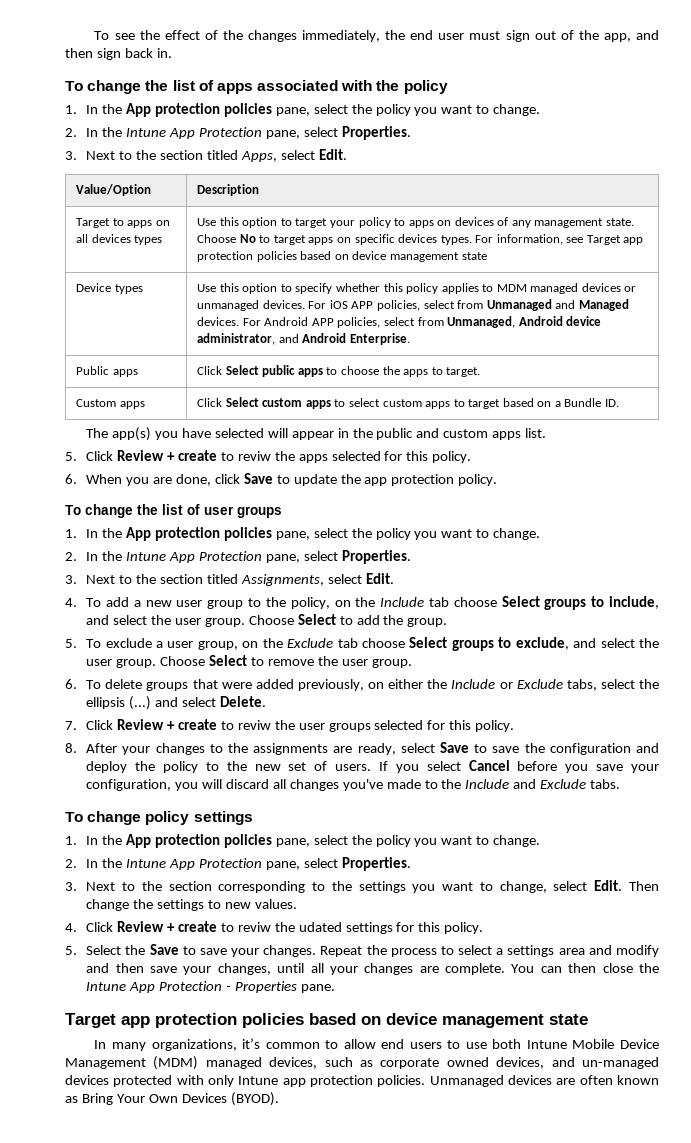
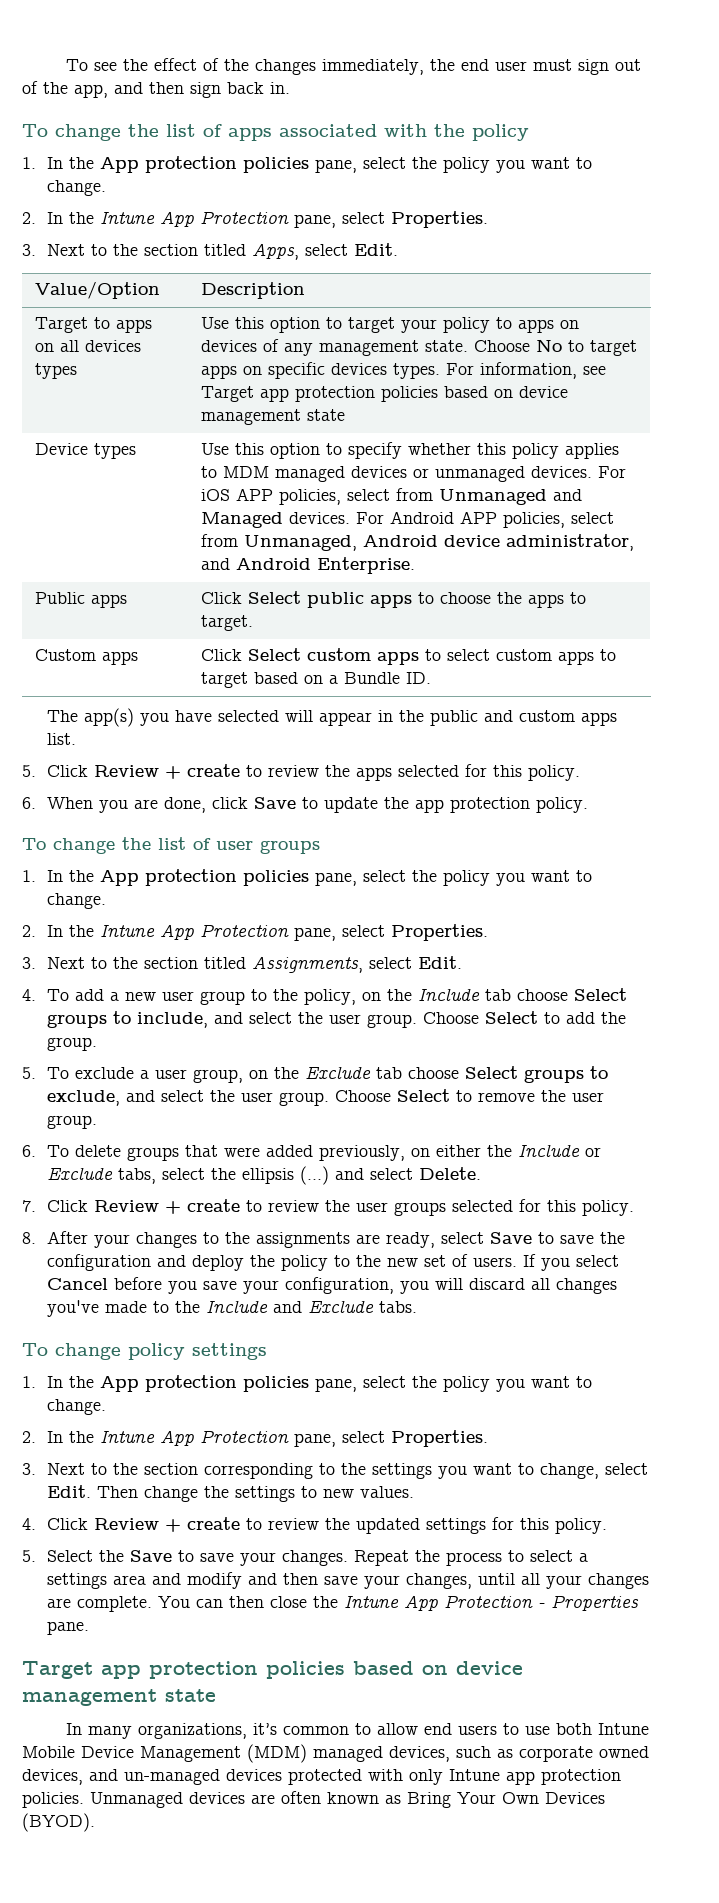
- 5. Click Review + create to reviw the apps selected for this policy.
+ 5. Click Review + create to review the apps selected for this policy.
- 7. Click Review + create to reviw the user groups selected for this policy.
+ 7. Click Review + create to review the user groups selected for this policy.
- 4. Click Review + create to reviw the udated settings for this policy.
+ 4. Click Review + create to review the updated settings for this policy.

